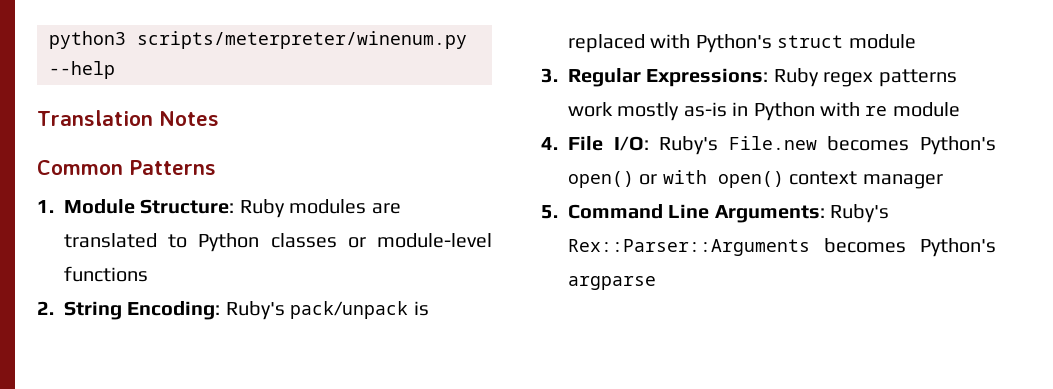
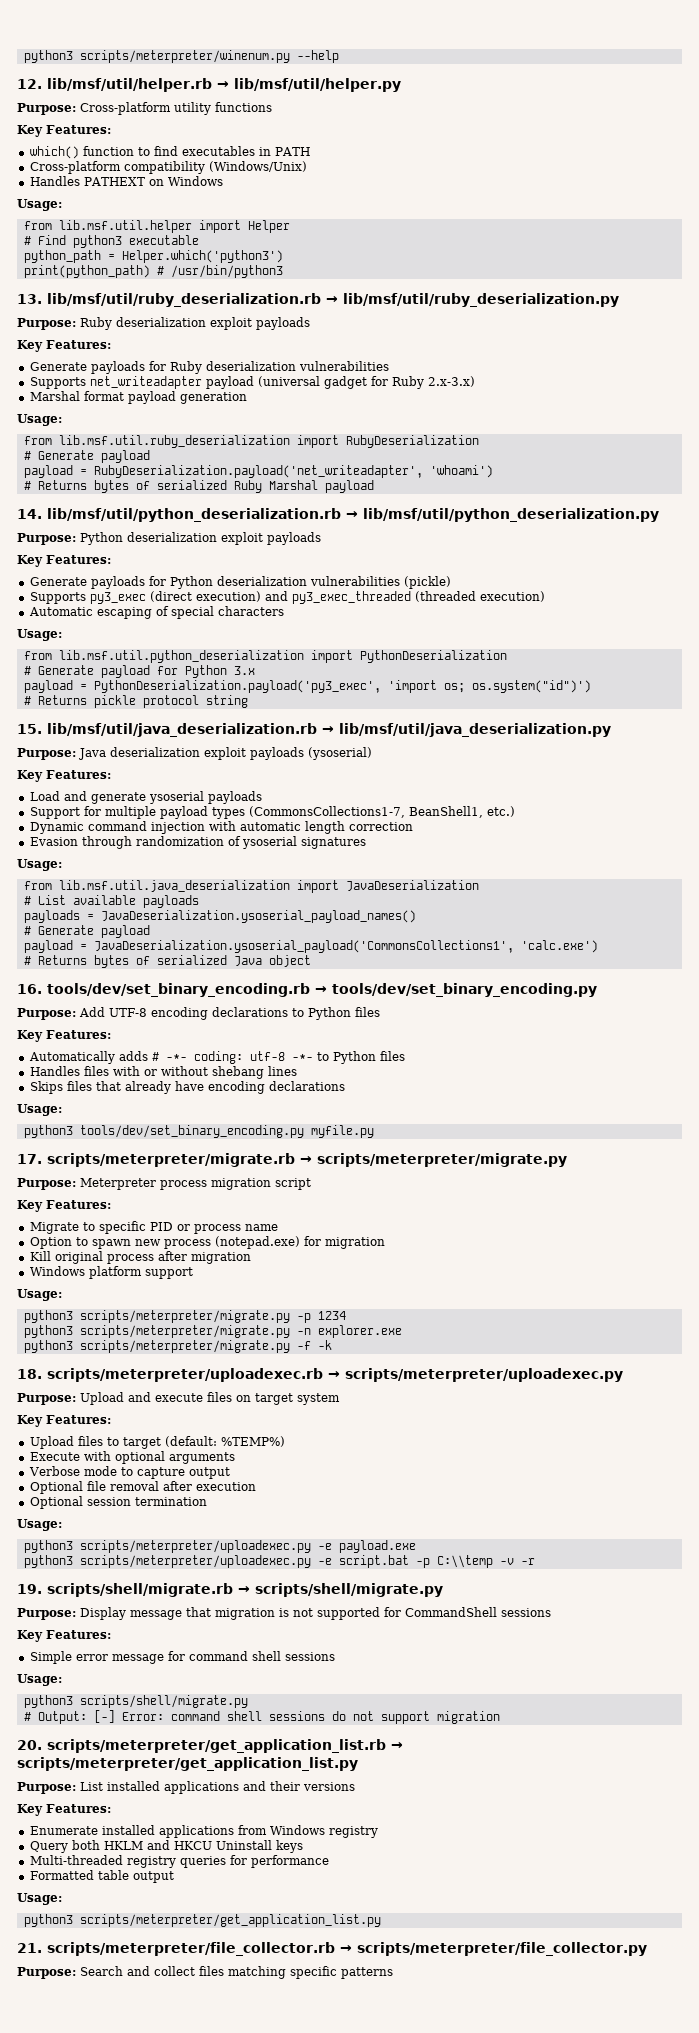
- Translation Notes
- Common Patterns
- 1. Module Structure: Ruby modules are translated to Python classes or module-level functions
- 2. String Encoding: Ruby's pack/unpack is replaced with Python's struct module
- 3. Regular Expressions: Ruby regex patterns work mostly as-is in Python with re module
- 4. File I/O: Ruby's File.new becomes Python's open() or with open() context manager
- 5. Command Line Arguments: Ruby's Rex::Parser::Arguments becomes Python's argparse
+ 12. lib/msf/util/helper.rb → lib/msf/util/helper.py
+ Purpose: Cross-platform utility functions
+ Key Features:
+ which() function to find executables in PATH
+ Cross-platform compatibility (Windows/Unix)
+ Handles PATHEXT on Windows
+ Usage:
+ from lib.msf.util.helper import Helper
+ # Find python3 executable
+ python_path = Helper.which('python3')
+ print(python_path) # /usr/bin/python3
+ 13. lib/msf/util/ruby_deserialization.rb → lib/msf/util/ruby_deserialization.py
+ Purpose: Ruby deserialization exploit payloads
+ Key Features:
+ Generate payloads for Ruby deserialization vulnerabilities
+ Supports net_writeadapter payload (universal gadget for Ruby 2.x-3.x)
+ Marshal format payload generation
+ Usage:
+ from lib.msf.util.ruby_deserialization import RubyDeserialization
+ # Generate payload
+ payload = RubyDeserialization.payload('net_writeadapter', 'whoami')
+ # Returns bytes of serialized Ruby Marshal payload
+ 14. lib/msf/util/python_deserialization.rb → lib/msf/util/python_deserialization.py
+ Purpose: Python deserialization exploit payloads
+ Key Features:
+ Generate payloads for Python deserialization vulnerabilities (pickle)
+ Supports py3_exec (direct execution) and py3_exec_threaded (threaded execution)
+ Automatic escaping of special characters
+ Usage:
+ from lib.msf.util.python_deserialization import PythonDeserialization
+ # Generate payload for Python 3.x
+ payload = PythonDeserialization.payload('py3_exec', 'import os; os.system("id")')
+ # Returns pickle protocol string
+ 15. lib/msf/util/java_deserialization.rb → lib/msf/util/java_deserialization.py
+ Purpose: Java deserialization exploit payloads (ysoserial)
+ Key Features:
+ Load and generate ysoserial payloads
+ Support for multiple payload types (CommonsCollections1-7, BeanShell1, etc.)
+ Dynamic command injection with automatic length correction
+ Evasion through randomization of ysoserial signatures
+ Usage:
+ from lib.msf.util.java_deserialization import JavaDeserialization
+ # List available payloads
+ payloads = JavaDeserialization.ysoserial_payload_names()
+ # Generate payload
+ payload = JavaDeserialization.ysoserial_payload('CommonsCollections1', 'calc.exe')
+ # Returns bytes of serialized Java object
+ 16. tools/dev/set_binary_encoding.rb → tools/dev/set_binary_encoding.py
+ Purpose: Add UTF-8 encoding declarations to Python files
+ Key Features:
+ Automatically adds # -*- coding: utf-8 -*- to Python files
+ Handles files with or without shebang lines
+ Skips files that already have encoding declarations
+ Usage:
+ python3 tools/dev/set_binary_encoding.py myfile.py
+ 17. scripts/meterpreter/migrate.rb → scripts/meterpreter/migrate.py
+ Purpose: Meterpreter process migration script
+ Key Features:
+ Migrate to specific PID or process name
+ Option to spawn new process (notepad.exe) for migration
+ Kill original process after migration
+ Windows platform support
+ Usage:
+ python3 scripts/meterpreter/migrate.py -p 1234
+ python3 scripts/meterpreter/migrate.py -n explorer.exe
+ python3 scripts/meterpreter/migrate.py -f -k
+ 18. scripts/meterpreter/uploadexec.rb → scripts/meterpreter/uploadexec.py
+ Purpose: Upload and execute files on target system
+ Key Features:
+ Upload files to target (default: %TEMP%)
+ Execute with optional arguments
+ Verbose mode to capture output
+ Optional file removal after execution
+ Optional session termination
+ Usage:
+ python3 scripts/meterpreter/uploadexec.py -e payload.exe
+ python3 scripts/meterpreter/uploadexec.py -e script.bat -p C:\\temp -v -r
+ 19. scripts/shell/migrate.rb → scripts/shell/migrate.py
+ Purpose: Display message that migration is not supported for CommandShell sessions
+ Key Features:
+ Simple error message for command shell sessions
+ Usage:
+ python3 scripts/shell/migrate.py
+ # Output: [-] Error: command shell sessions do not support migration
+ 20. scripts/meterpreter/get_application_list.rb → scripts/meterpreter/get_application_list.py
+ Purpose: List installed applications and their versions
+ Key Features:
+ Enumerate installed applications from Windows registry
+ Query both HKLM and HKCU Uninstall keys
+ Multi-threaded registry queries for performance
+ Formatted table output
+ Usage:
+ python3 scripts/meterpreter/get_application_list.py
+ 21. scripts/meterpreter/file_collector.rb → scripts/meterpreter/file_collector.py
+ Purpose: Search and collect files matching specific patterns

